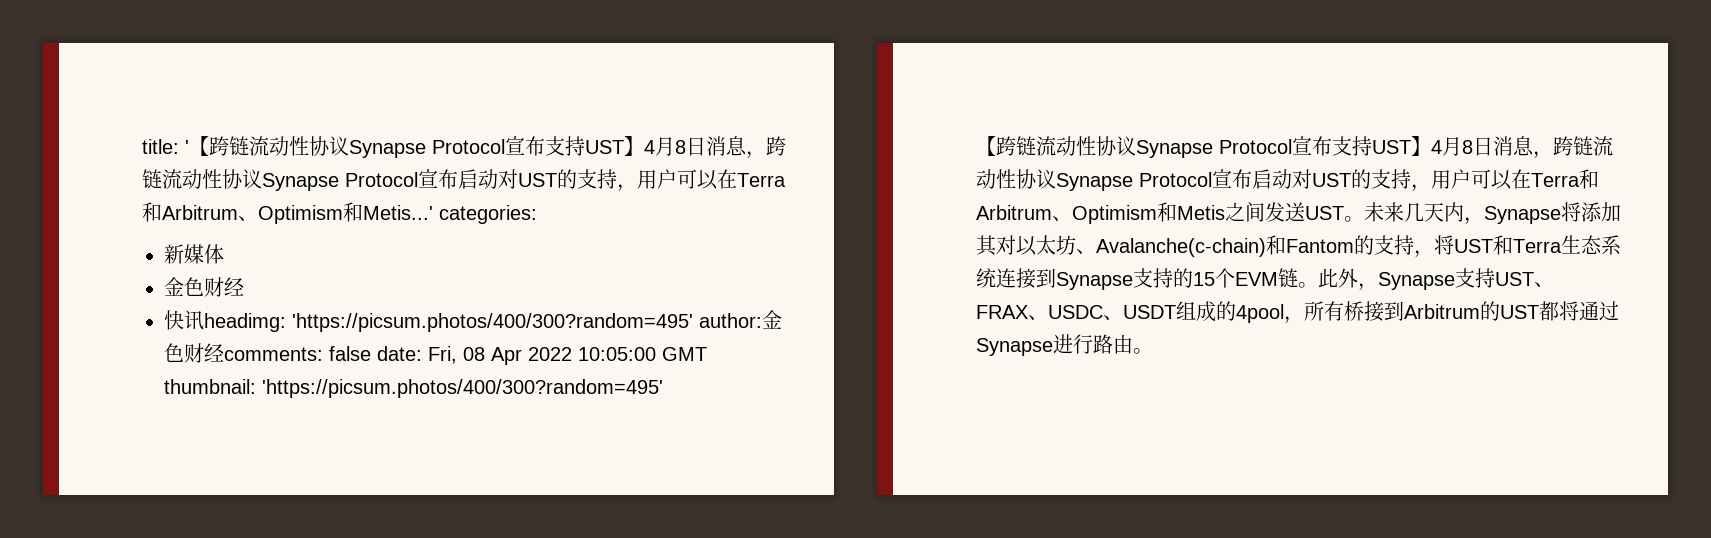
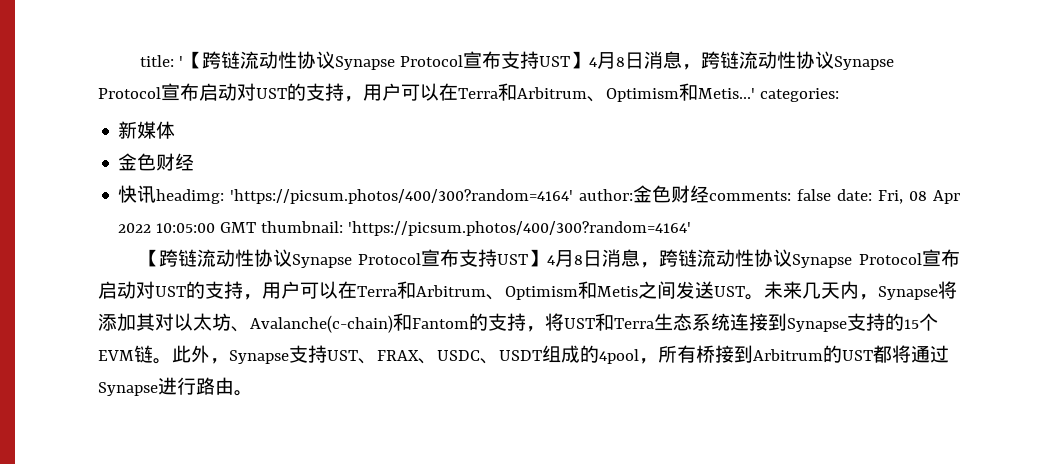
- 快讯headimg: 'https://picsum.photos/400/300?random=495' author:金色财经comments: false date: Fri, 08 Apr 2022 10:05:00 GMT thumbnail: 'https://picsum.photos/400/300?random=495'
+ 快讯headimg: 'https://picsum.photos/400/300?random=4164' author:金色财经comments: false date: Fri, 08 Apr 2022 10:05:00 GMT thumbnail: 'https://picsum.photos/400/300?random=4164'

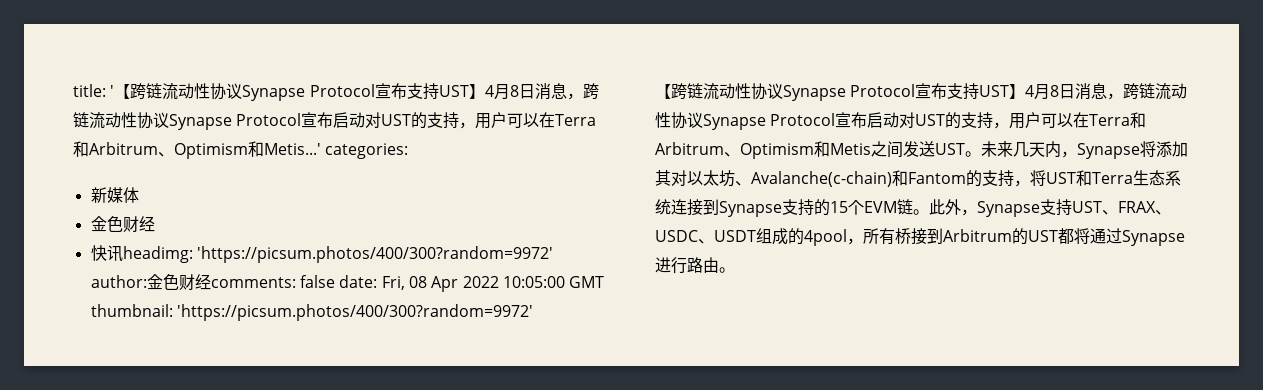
- 快讯headimg: 'https://picsum.photos/400/300?random=4164' author:金色财经comments: false date: Fri, 08 Apr 2022 10:05:00 GMT thumbnail: 'https://picsum.photos/400/300?random=4164'
+ 快讯headimg: 'https://picsum.photos/400/300?random=9972' author:金色财经comments: false date: Fri, 08 Apr 2022 10:05:00 GMT thumbnail: 'https://picsum.photos/400/300?random=9972'

